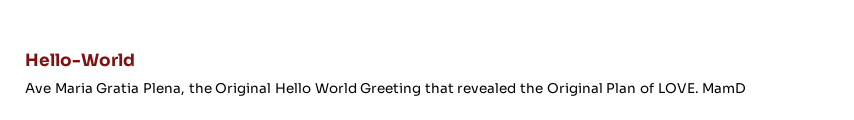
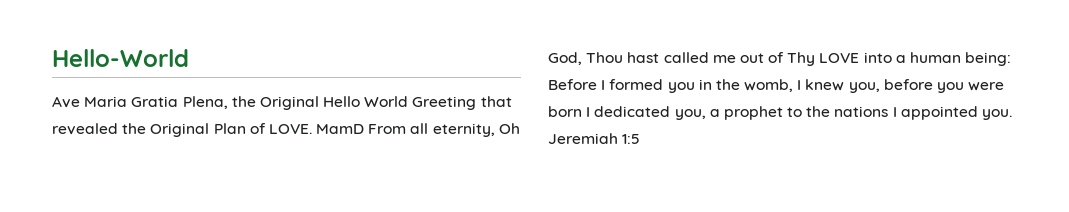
- MamD
+ MamD From all eternity, Oh God, Thou hast called me out of Thy LOVE into a human being: Before I formed you in the womb, I knew you, before you were born I dedicated you, a prophet to the nations I appointed you. Jeremiah 1:5

